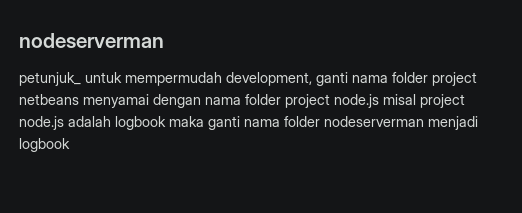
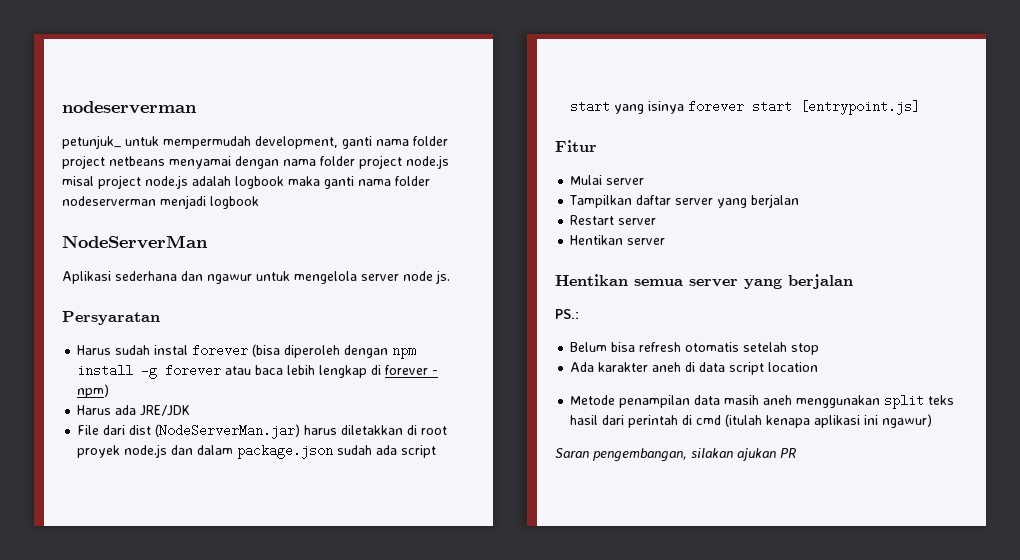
+ NodeServerMan
+ Aplikasi sederhana dan ngawur untuk mengelola server node js.
+ Persyaratan
+ Harus sudah instal forever (bisa diperoleh dengan npm install -g forever atau baca lebih lengkap di forever - npm)
+ Harus ada JRE/JDK
+ File dari dist (NodeServerMan.jar) harus diletakkan di root proyek node.js dan dalam package.json sudah ada script start yang isinya forever start [entrypoint.js]
+ Fitur
+ Mulai server
+ Tampilkan daftar server yang berjalan
+ Restart server
+ Hentikan server
+ Hentikan semua server yang berjalan
+ PS.:
+ Belum bisa refresh otomatis setelah stop
+ Ada karakter aneh di data script location
+ Metode penampilan data masih aneh menggunakan split teks hasil dari perintah di cmd (itulah kenapa aplikasi ini ngawur)
+ Saran pengembangan, silakan ajukan PR

